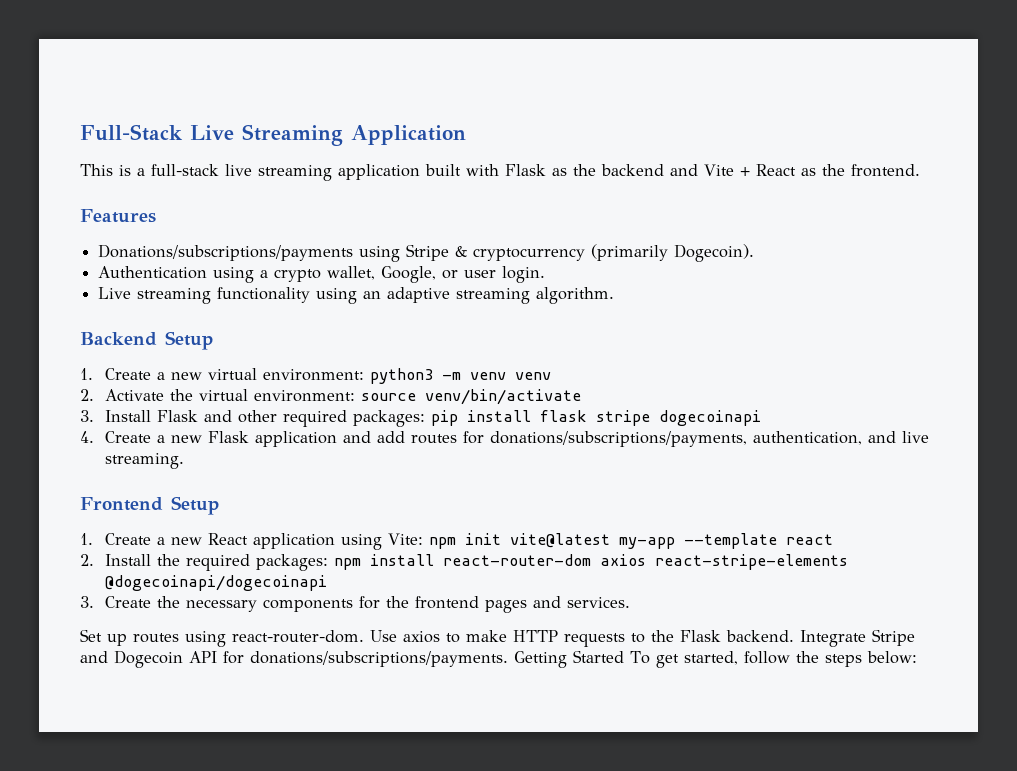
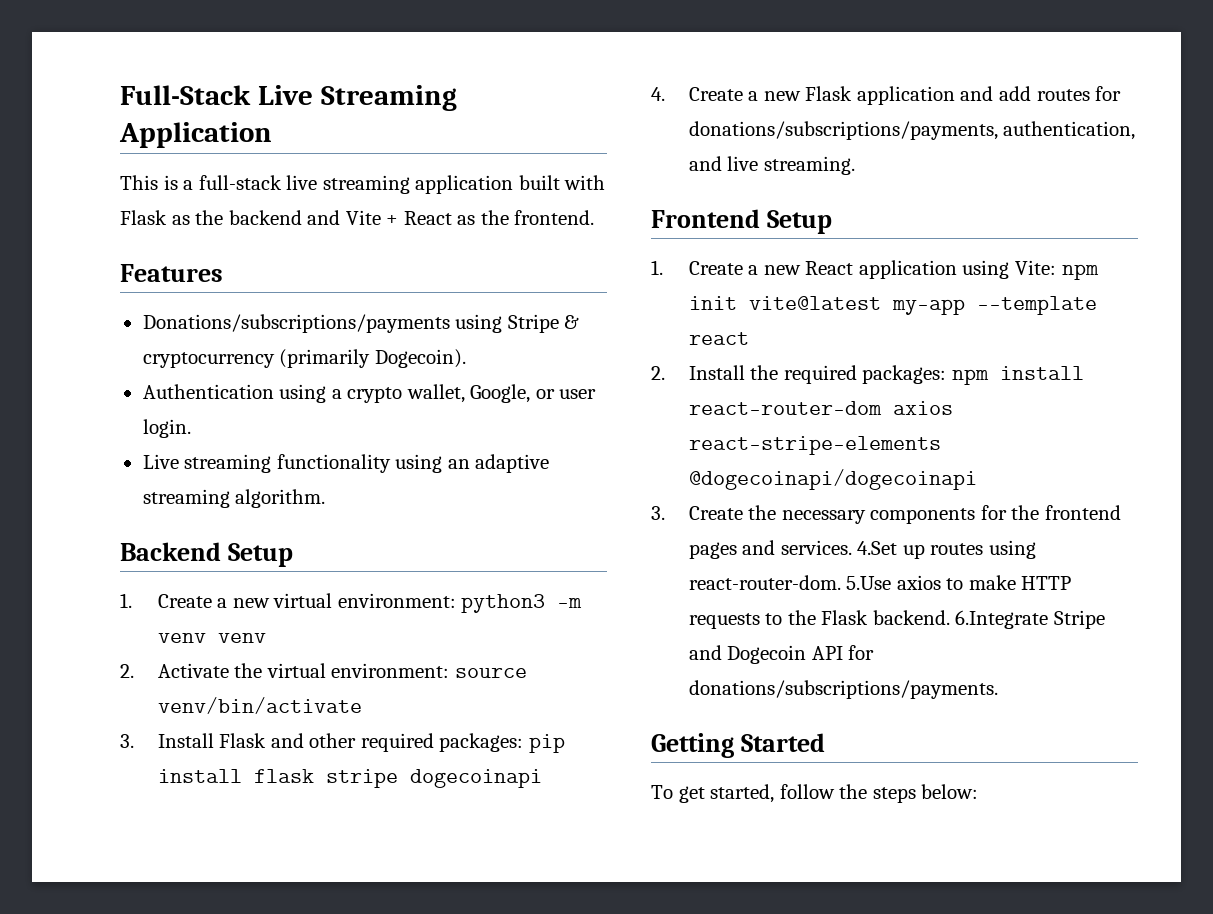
- 3. Create the necessary components for the frontend pages and services.
- Set up routes using react-router-dom.
+ 3. Create the necessary components for the frontend pages and services. 4.Set up routes using react-router-dom.
- Use axios to make HTTP requests to the Flask backend.
+ 5.Use axios to make HTTP requests to the Flask backend.
- Integrate Stripe and Dogecoin API for donations/subscriptions/payments. Getting Started To get started, follow the steps below:
+ 6.Integrate Stripe and Dogecoin API for donations/subscriptions/payments.
+ Getting Started
+ To get started, follow the steps below:

